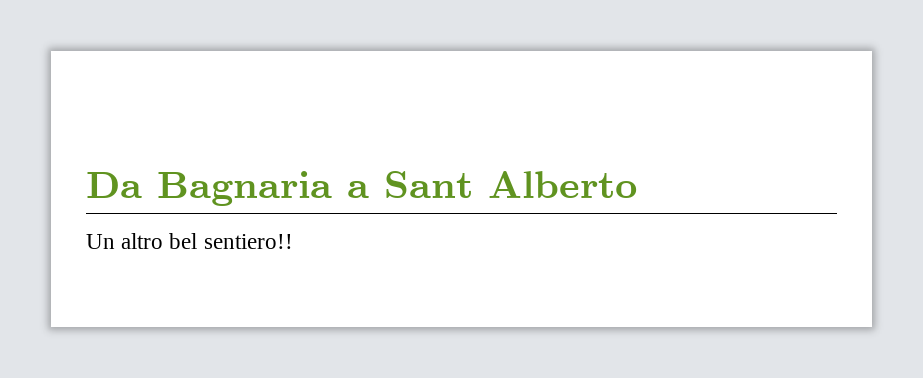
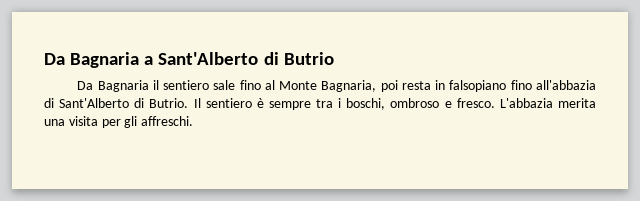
- Da Bagnaria a Sant Alberto
- Un altro bel sentiero!!
+ Da Bagnaria a Sant'Alberto di Butrio
+ Da Bagnaria il sentiero sale fino al Monte Bagnaria, poi resta in falsopiano fino all'abbazia di Sant'Alberto di Butrio. Il sentiero è sempre tra i boschi, ombroso e fresco. L'abbazia merita una visita per gli affreschi.

